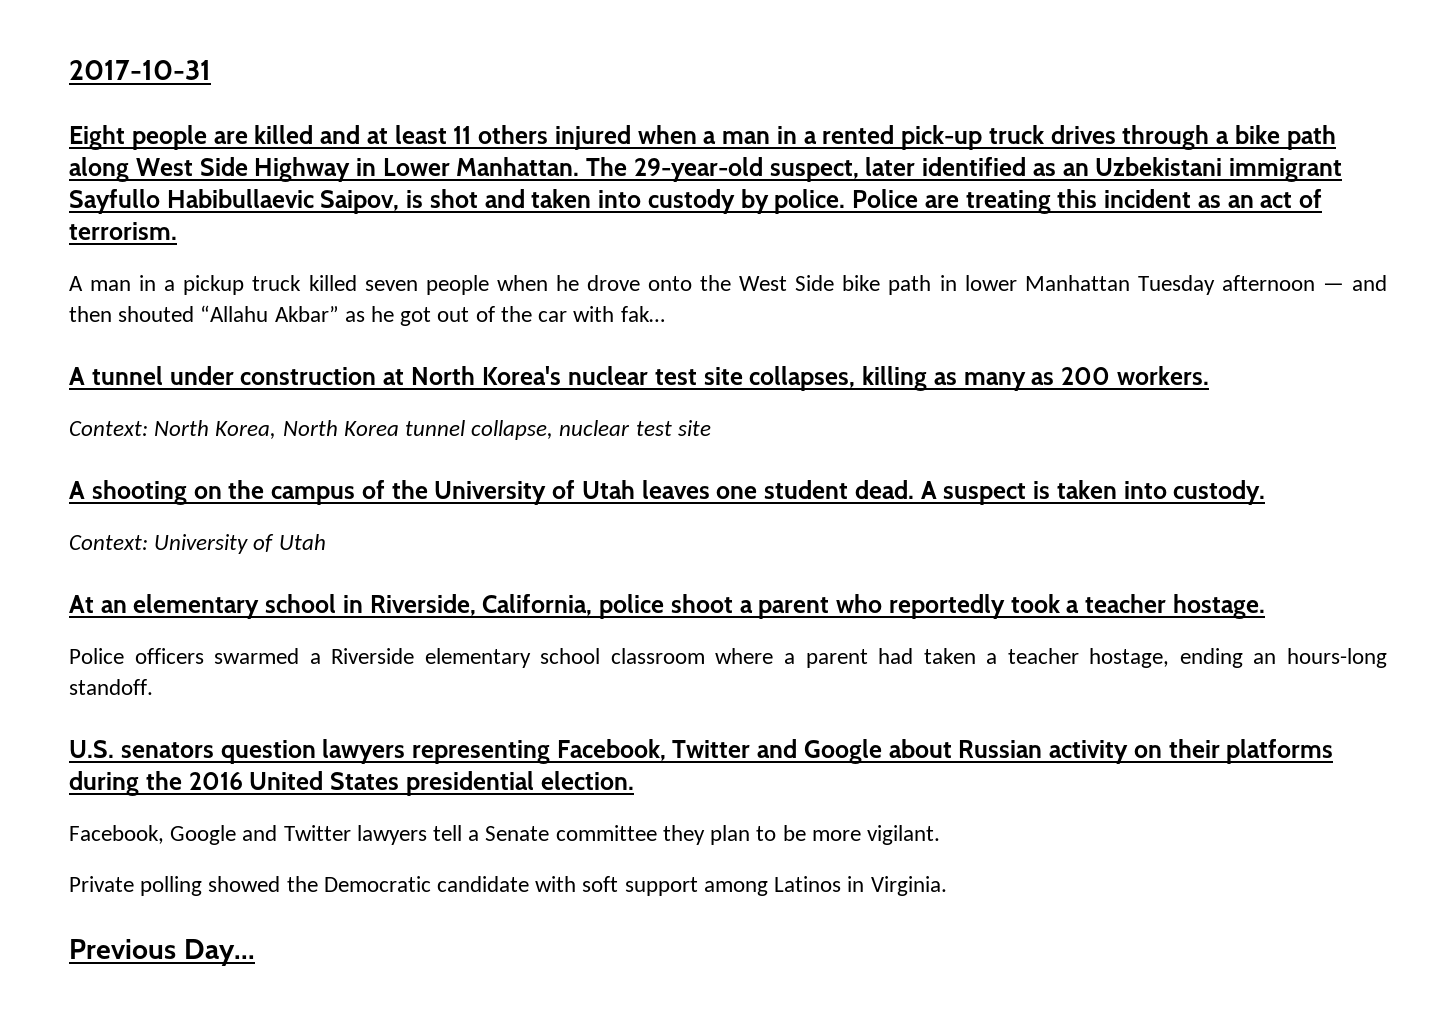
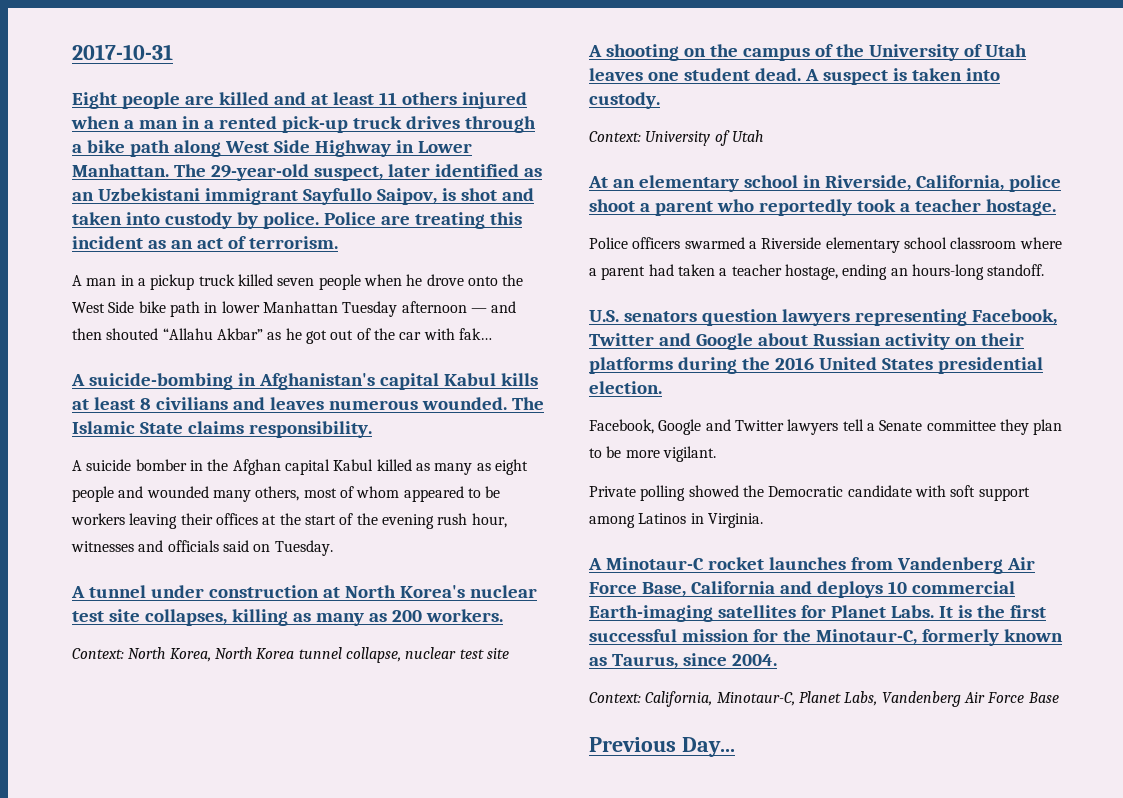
- The 29-year-old suspect, later identified as an Uzbekistani immigrant Sayfullo Habibullaevic Saipov, is shot and taken into custody by police.
+ The 29-year-old suspect, later identified as an Uzbekistani immigrant Sayfullo Saipov, is shot and taken into custody by police.
+ A suicide-bombing in Afghanistan's capital Kabul kills at least 8 civilians and leaves numerous wounded. The Islamic State claims responsibility.
+ A suicide bomber in the Afghan capital Kabul killed as many as eight people and wounded many others, most of whom appeared to be workers leaving their offices at the start of the evening rush hour, witnesses and officials said on Tuesday.
+ A Minotaur-C rocket launches from Vandenberg Air Force Base, California and deploys 10 commercial Earth-imaging satellites for Planet Labs. It is the first successful mission for the Minotaur-C, formerly known as Taurus, since 2004.
+ Context: California, Minotaur-C, Planet Labs, Vandenberg Air Force Base

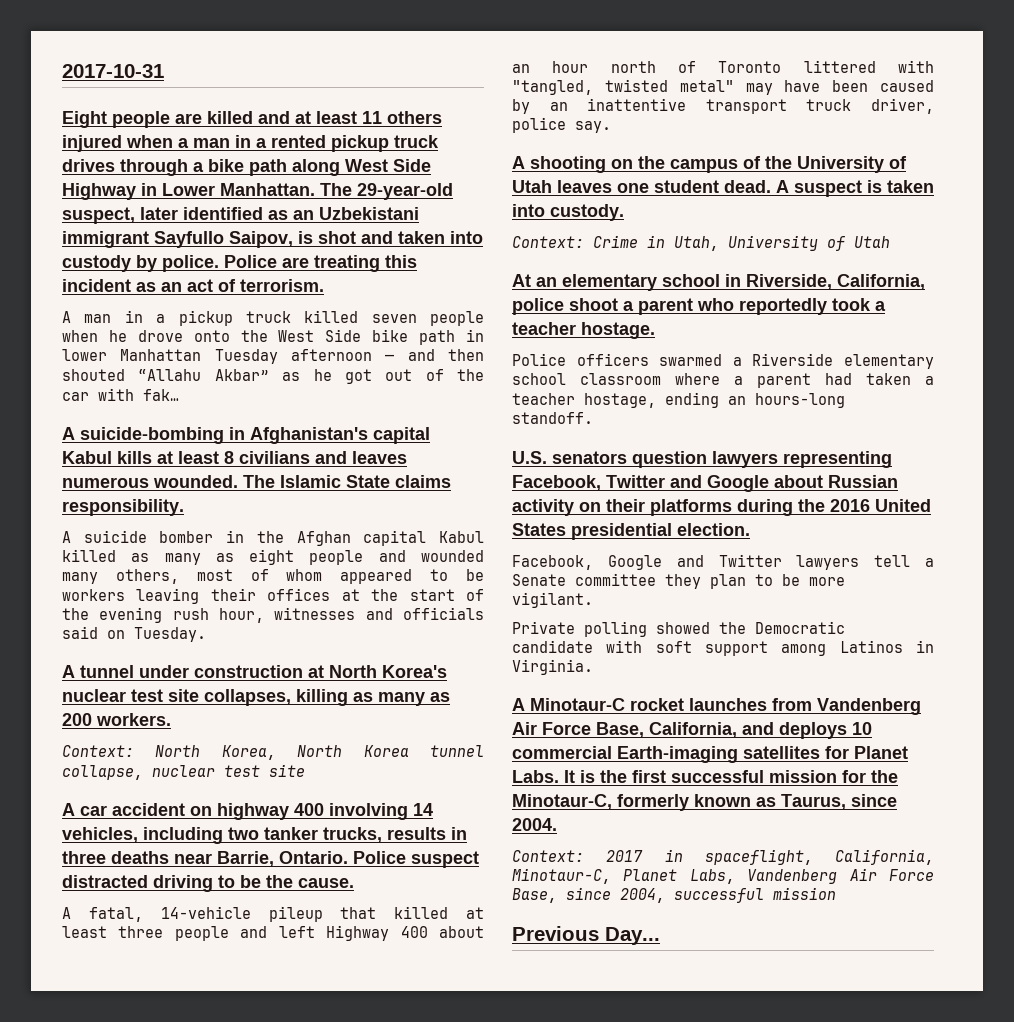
- Eight people are killed and at least 11 others injured when a man in a rented pick-up truck drives through a bike path along West Side Highway in Lower Manhattan.
+ Eight people are killed and at least 11 others injured when a man in a rented pickup truck drives through a bike path along West Side Highway in Lower Manhattan.
+ A car accident on highway 400 involving 14 vehicles, including two tanker trucks, results in three deaths near Barrie, Ontario. Police suspect distracted driving to be the cause.
+ A fatal, 14-vehicle pileup that killed at least three people and left Highway 400 about an hour north of Toronto littered with "tangled, twisted metal" may have been caused by an inattentive transport truck driver, police say.
- Context: University of Utah
+ Context: Crime in Utah, University of Utah
- A Minotaur-C rocket launches from Vandenberg Air Force Base, California and deploys 10 commercial Earth-imaging satellites for Planet Labs.
+ A Minotaur-C rocket launches from Vandenberg Air Force Base, California, and deploys 10 commercial Earth-imaging satellites for Planet Labs.
- Context: California, Minotaur-C, Planet Labs, Vandenberg Air Force Base
+ Context: 2017 in spaceflight, California, Minotaur-C, Planet Labs, Vandenberg Air Force Base, since 2004, successful mission

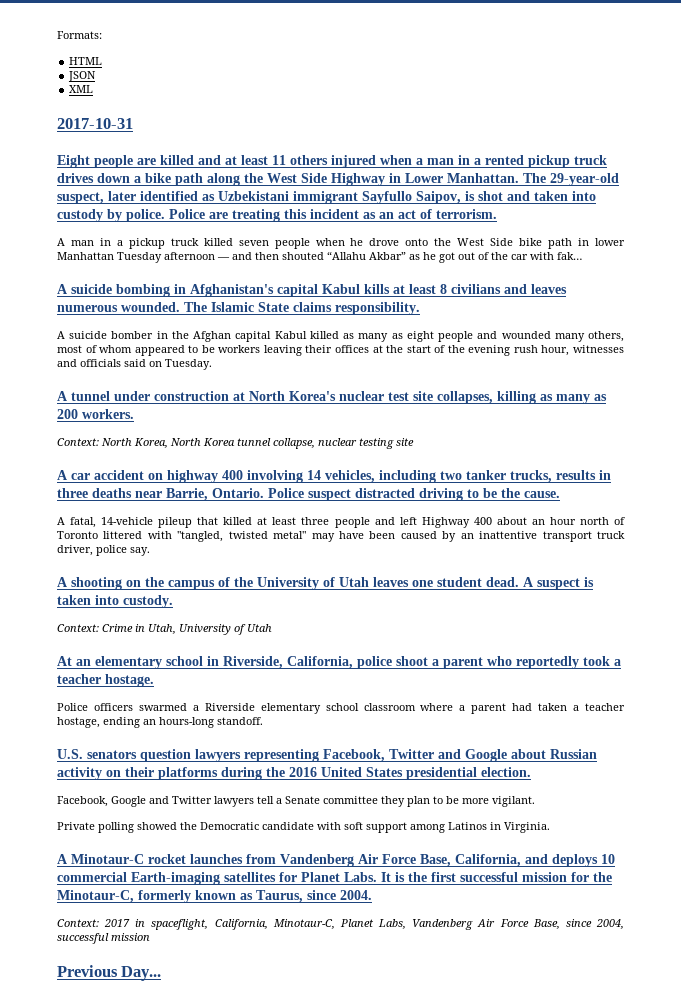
+ Formats:
+ HTML
+ JSON
+ XML
- Eight people are killed and at least 11 others injured when a man in a rented pickup truck drives through a bike path along West Side Highway in Lower Manhattan.
+ Eight people are killed and at least 11 others injured when a man in a rented pickup truck drives down a bike path along the West Side Highway in Lower Manhattan.
- The 29-year-old suspect, later identified as an Uzbekistani immigrant Sayfullo Saipov, is shot and taken into custody by police.
+ The 29-year-old suspect, later identified as Uzbekistani immigrant Sayfullo Saipov, is shot and taken into custody by police.
- A suicide-bombing in Afghanistan's capital Kabul kills at least 8 civilians and leaves numerous wounded.
+ A suicide bombing in Afghanistan's capital Kabul kills at least 8 civilians and leaves numerous wounded.
- Context: North Korea, North Korea tunnel collapse, nuclear test site
+ Context: North Korea, North Korea tunnel collapse, nuclear testing site

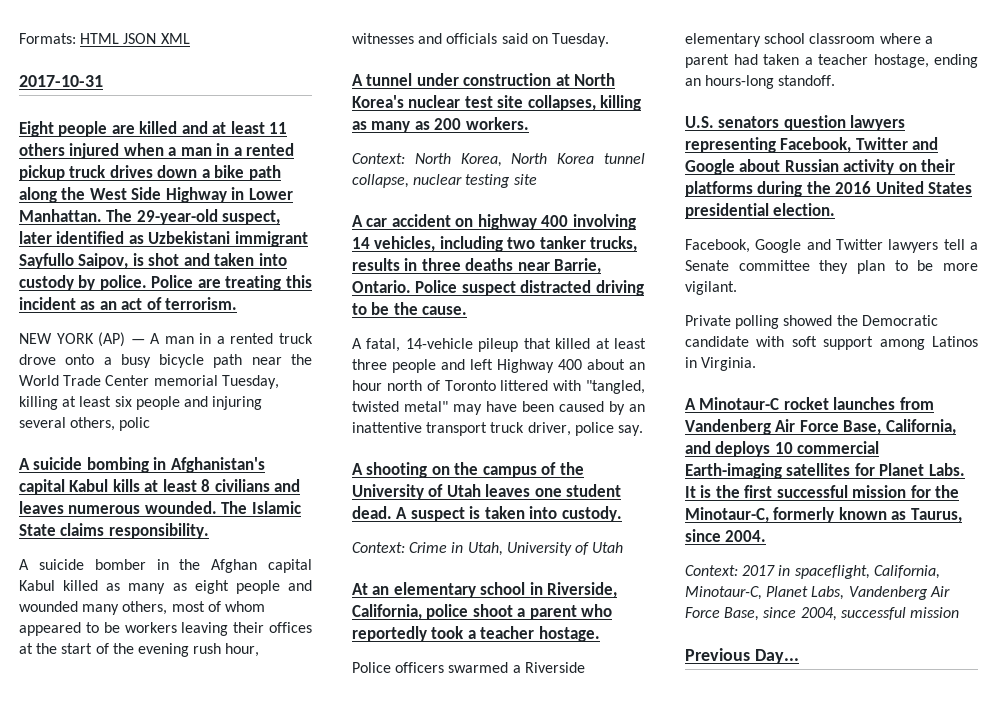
- Formats:
- HTML
- JSON
- XML
+ Formats: HTML JSON XML
- A man in a pickup truck killed seven people when he drove onto the West Side bike path in lower Manhattan Tuesday afternoon — and then shouted “Allahu Akbar” as he got out of the car with fak…
+ NEW YORK (AP) — A man in a rented truck drove onto a busy bicycle path near the World Trade Center memorial Tuesday, killing at least six people and injuring several others, polic

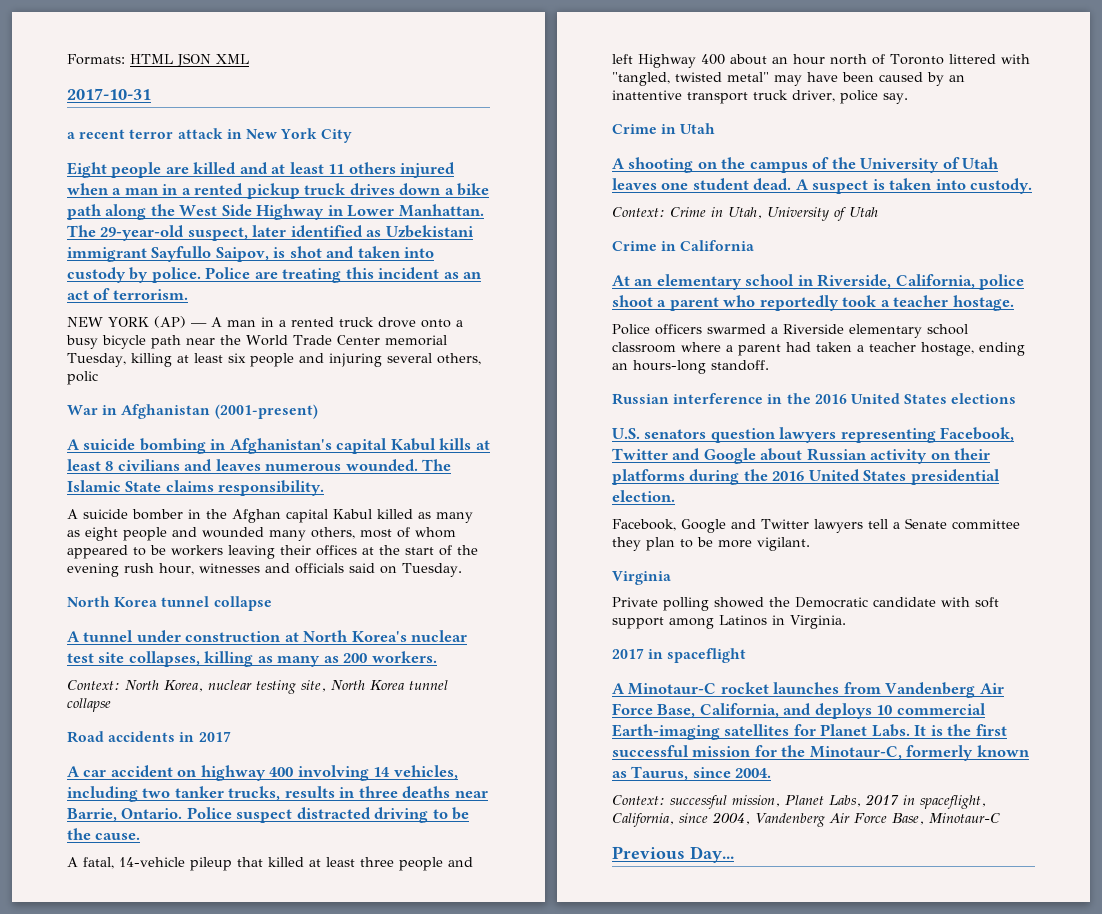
+ a recent terror attack in New York City
+ War in Afghanistan (2001-present)
  A suicide bomber in the Afghan capital Kabul killed as many as eight people and wounded many others, most of whom appeared to be workers leaving their offices at the start of the evening rush hour, witnesses and officials said on Tuesday.
+ North Korea tunnel collapse
- Context: North Korea, North Korea tunnel collapse, nuclear testing site
+ Context: North Korea, nuclear testing site, North Korea tunnel collapse
+ Road accidents in 2017
+ Crime in Utah
+ Crime in California
+ Russian interference in the 2016 United States elections
+ Virginia
+ 2017 in spaceflight
- Context: 2017 in spaceflight, California, Minotaur-C, Planet Labs, Vandenberg Air Force Base, since 2004, successful mission
+ Context: successful mission, Planet Labs, 2017 in spaceflight, California, since 2004, Vandenberg Air Force Base, Minotaur-C

